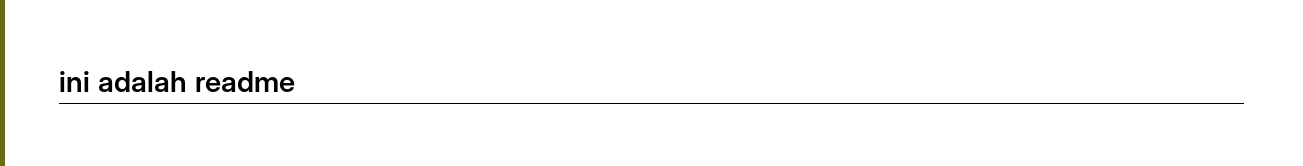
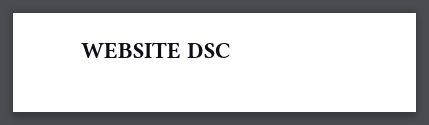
- ini adalah readme
+ WEBSITE DSC

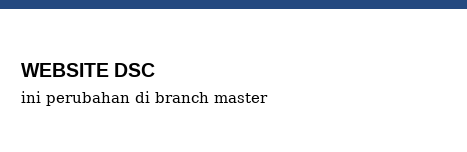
+ ini perubahan di branch master

